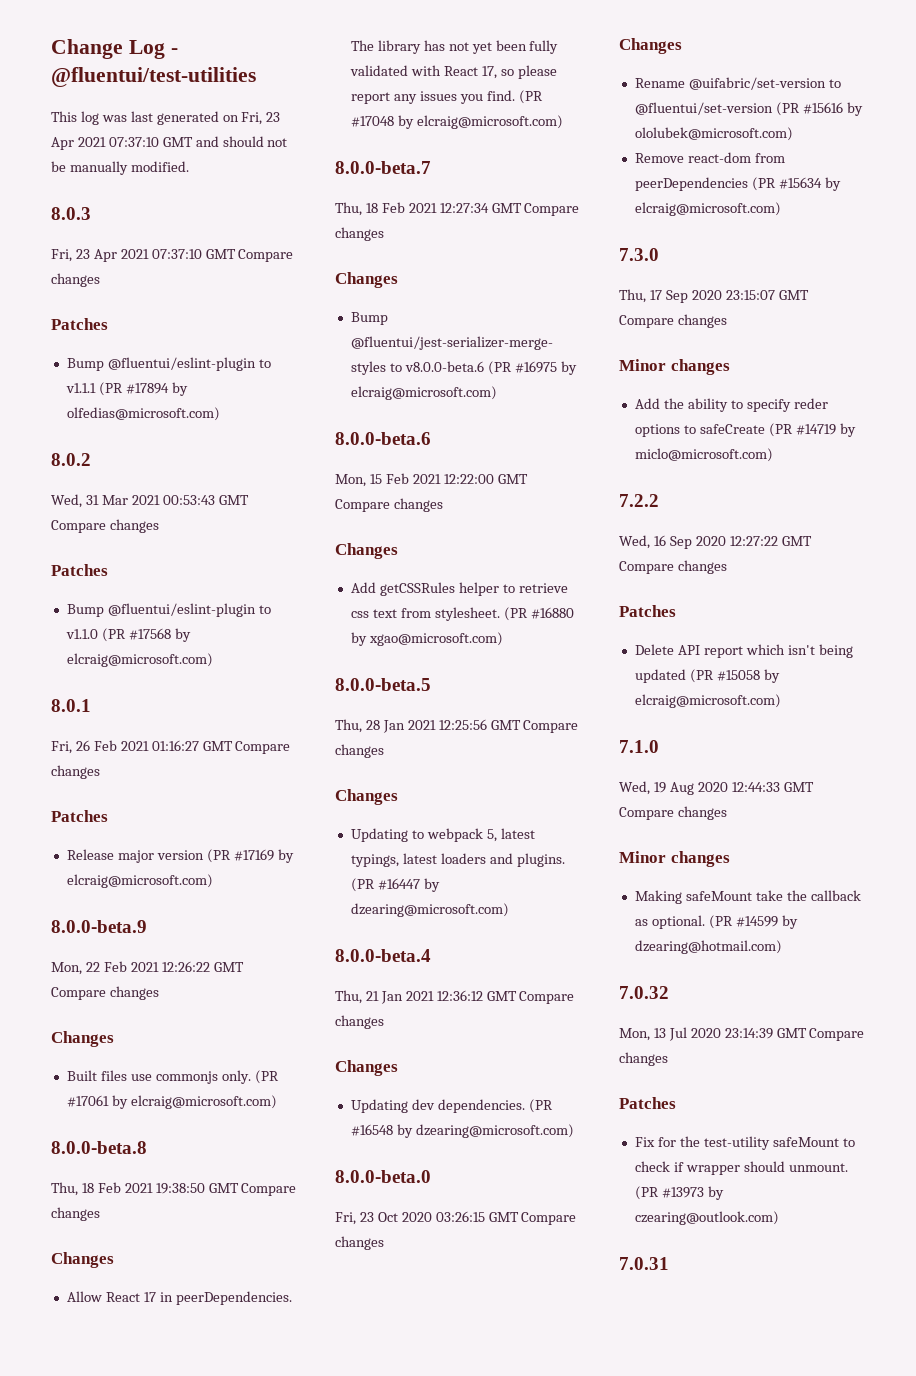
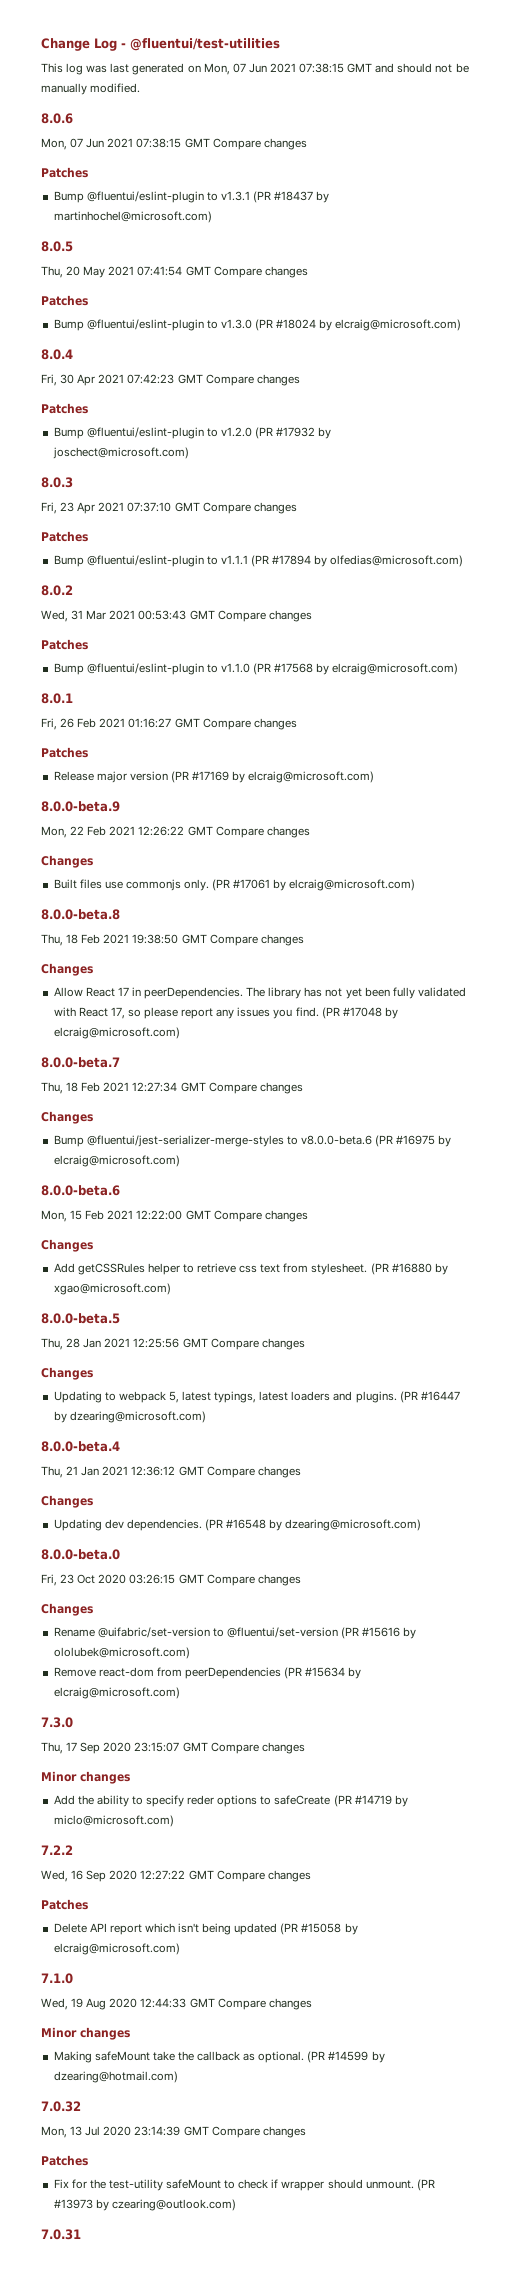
- This log was last generated on Fri, 23 Apr 2021 07:37:10 GMT and should not be manually modified.
+ This log was last generated on Mon, 07 Jun 2021 07:38:15 GMT and should not be manually modified.
+ 8.0.6
+ Mon, 07 Jun 2021 07:38:15 GMT Compare changes
+ Patches
+ Bump @fluentui/eslint-plugin to v1.3.1 (PR #18437 by martinhochel@microsoft.com)
+ 8.0.5
+ Thu, 20 May 2021 07:41:54 GMT Compare changes
+ Patches
+ Bump @fluentui/eslint-plugin to v1.3.0 (PR #18024 by elcraig@microsoft.com)
+ 8.0.4
+ Fri, 30 Apr 2021 07:42:23 GMT Compare changes
+ Patches
+ Bump @fluentui/eslint-plugin to v1.2.0 (PR #17932 by joschect@microsoft.com)

